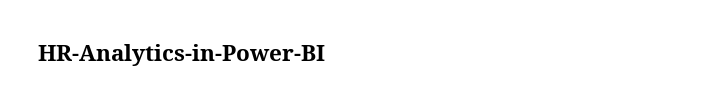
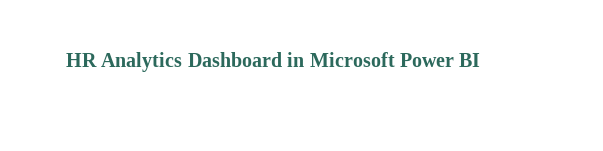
- HR-Analytics-in-Power-BI
+ HR Analytics Dashboard in Microsoft Power BI

